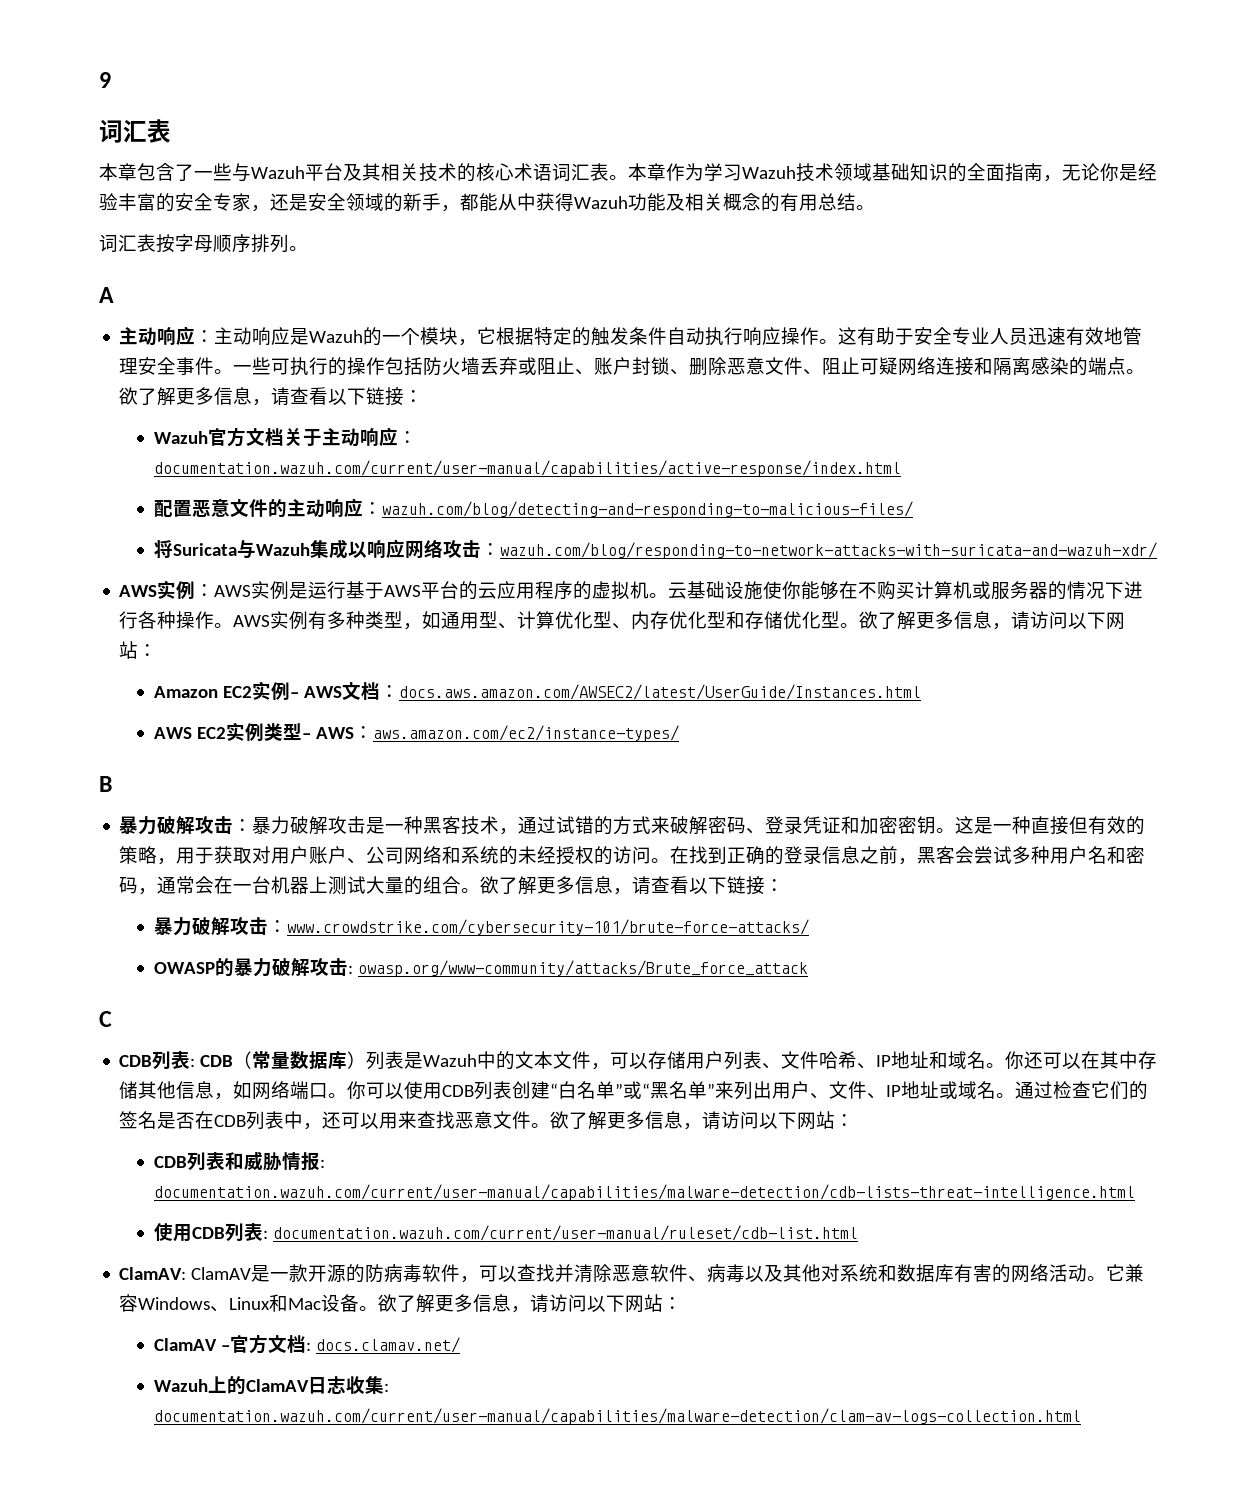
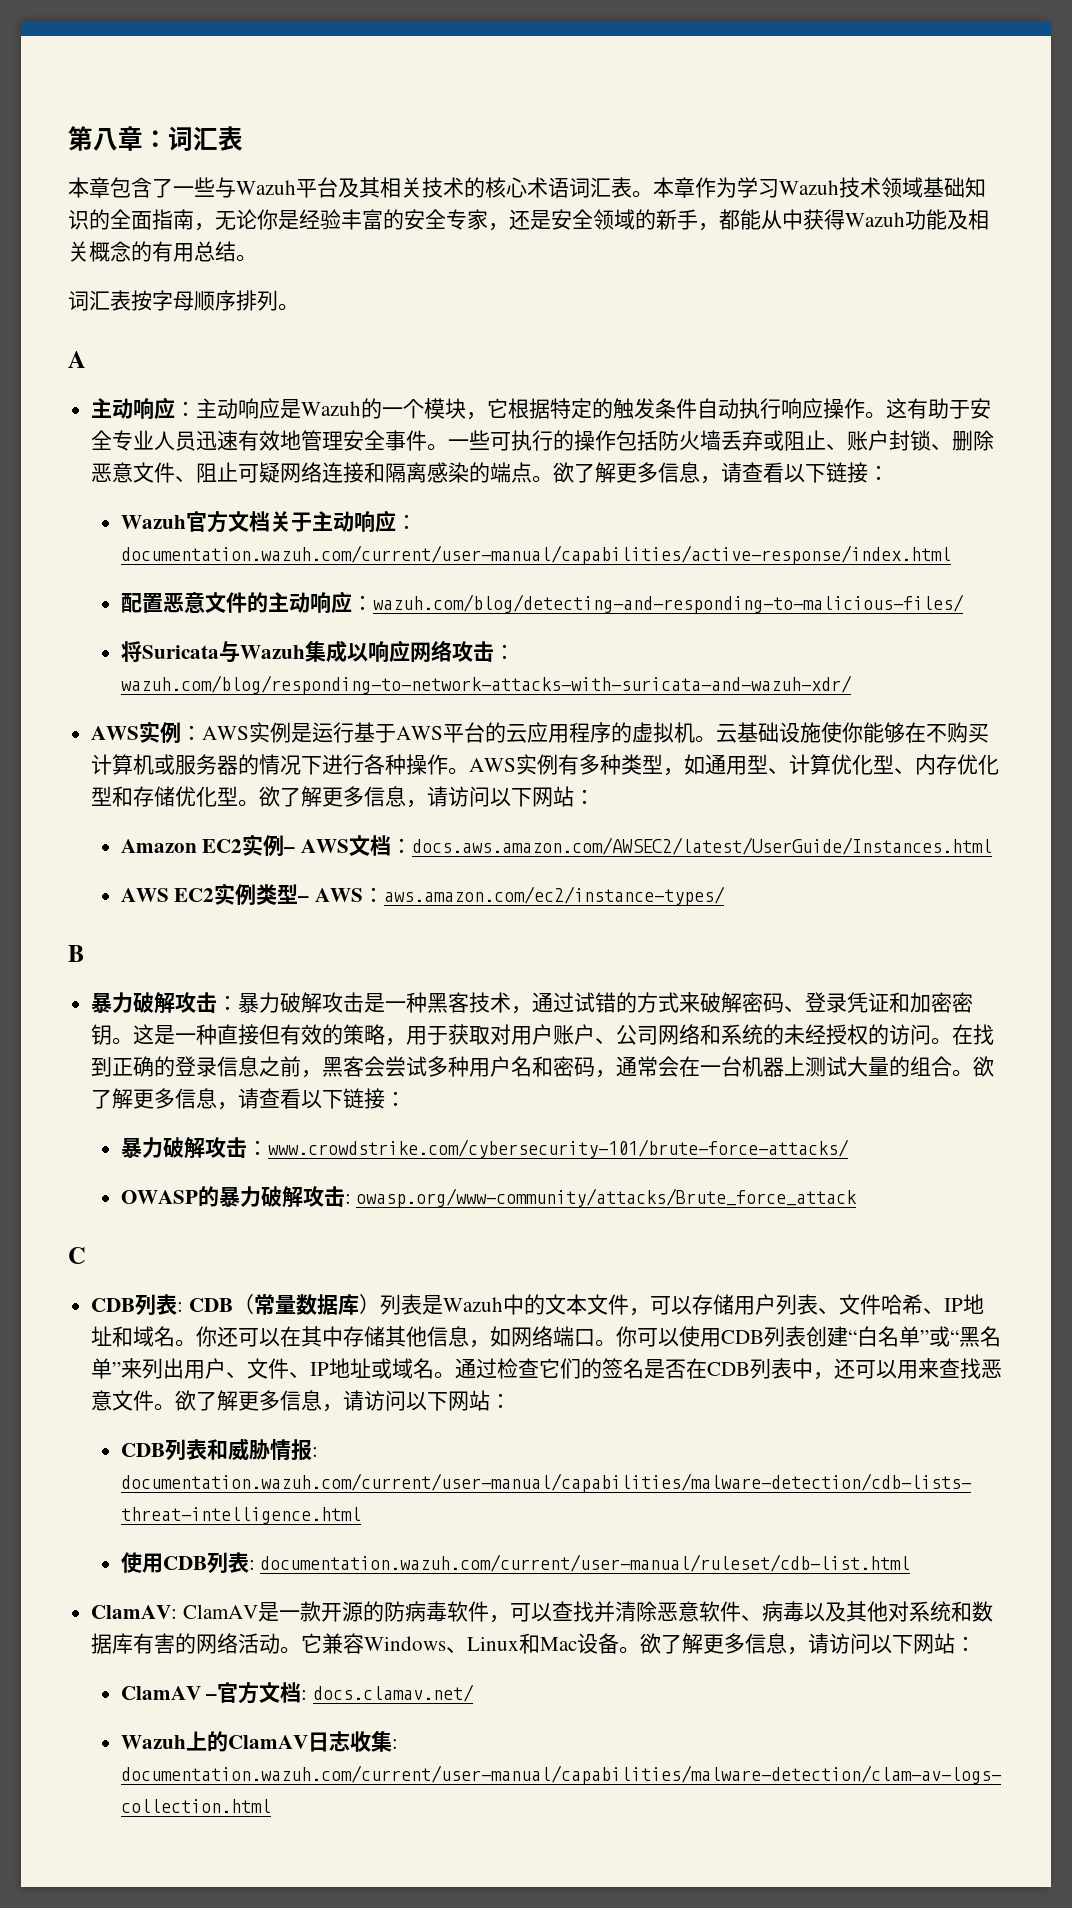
- 9
- 词汇表
+ 第八章：词汇表

